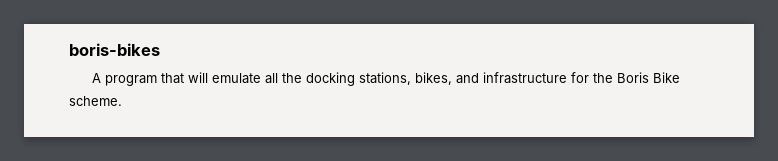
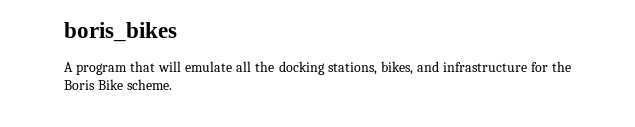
- boris-bikes
+ boris_bikes

